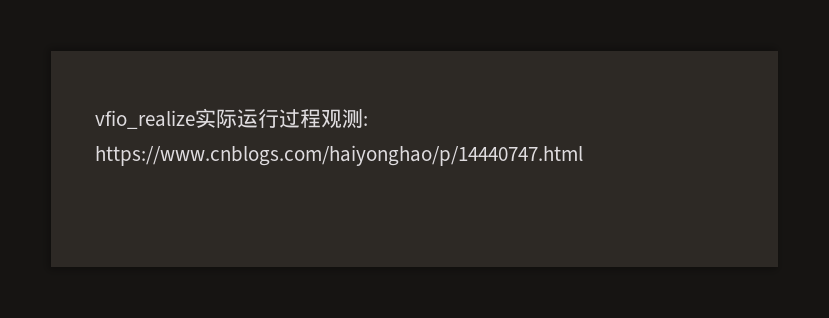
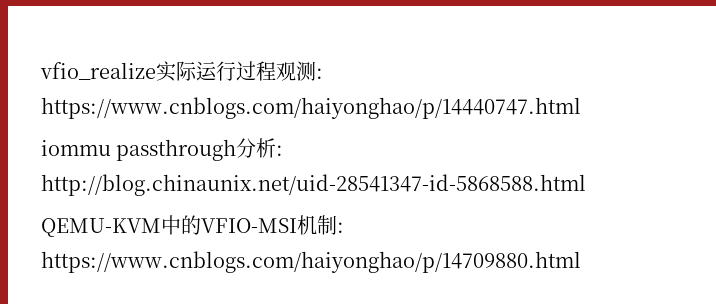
+ iommu passthrough分析: http://blog.chinaunix.net/uid-28541347-id-5868588.html
+ QEMU-KVM中的VFIO-MSI机制: https://www.cnblogs.com/haiyonghao/p/14709880.html

